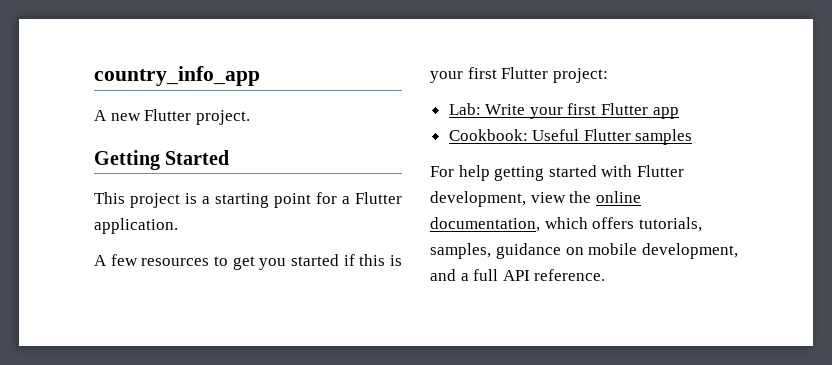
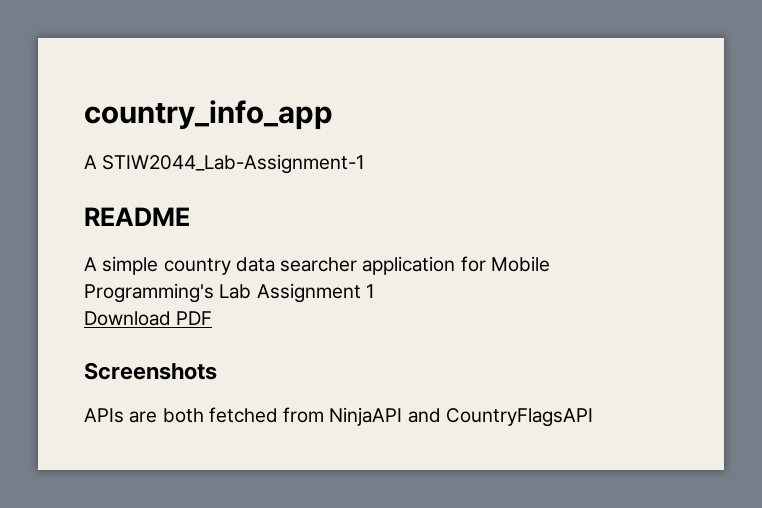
- A new Flutter project.
- Getting Started
- This project is a starting point for a Flutter application.
- A few resources to get you started if this is your first Flutter project:
- Lab: Write your first Flutter app
- Cookbook: Useful Flutter samples
- For help getting started with Flutter development, view the online documentation, which offers tutorials, samples, guidance on mobile development, and a full API reference.
+ A STIW2044_Lab-Assignment-1
+ README
+ A simple country data searcher application for Mobile Programming's Lab Assignment 1
+ Download PDF
+ Screenshots
+ APIs are both fetched from NinjaAPI and CountryFlagsAPI

